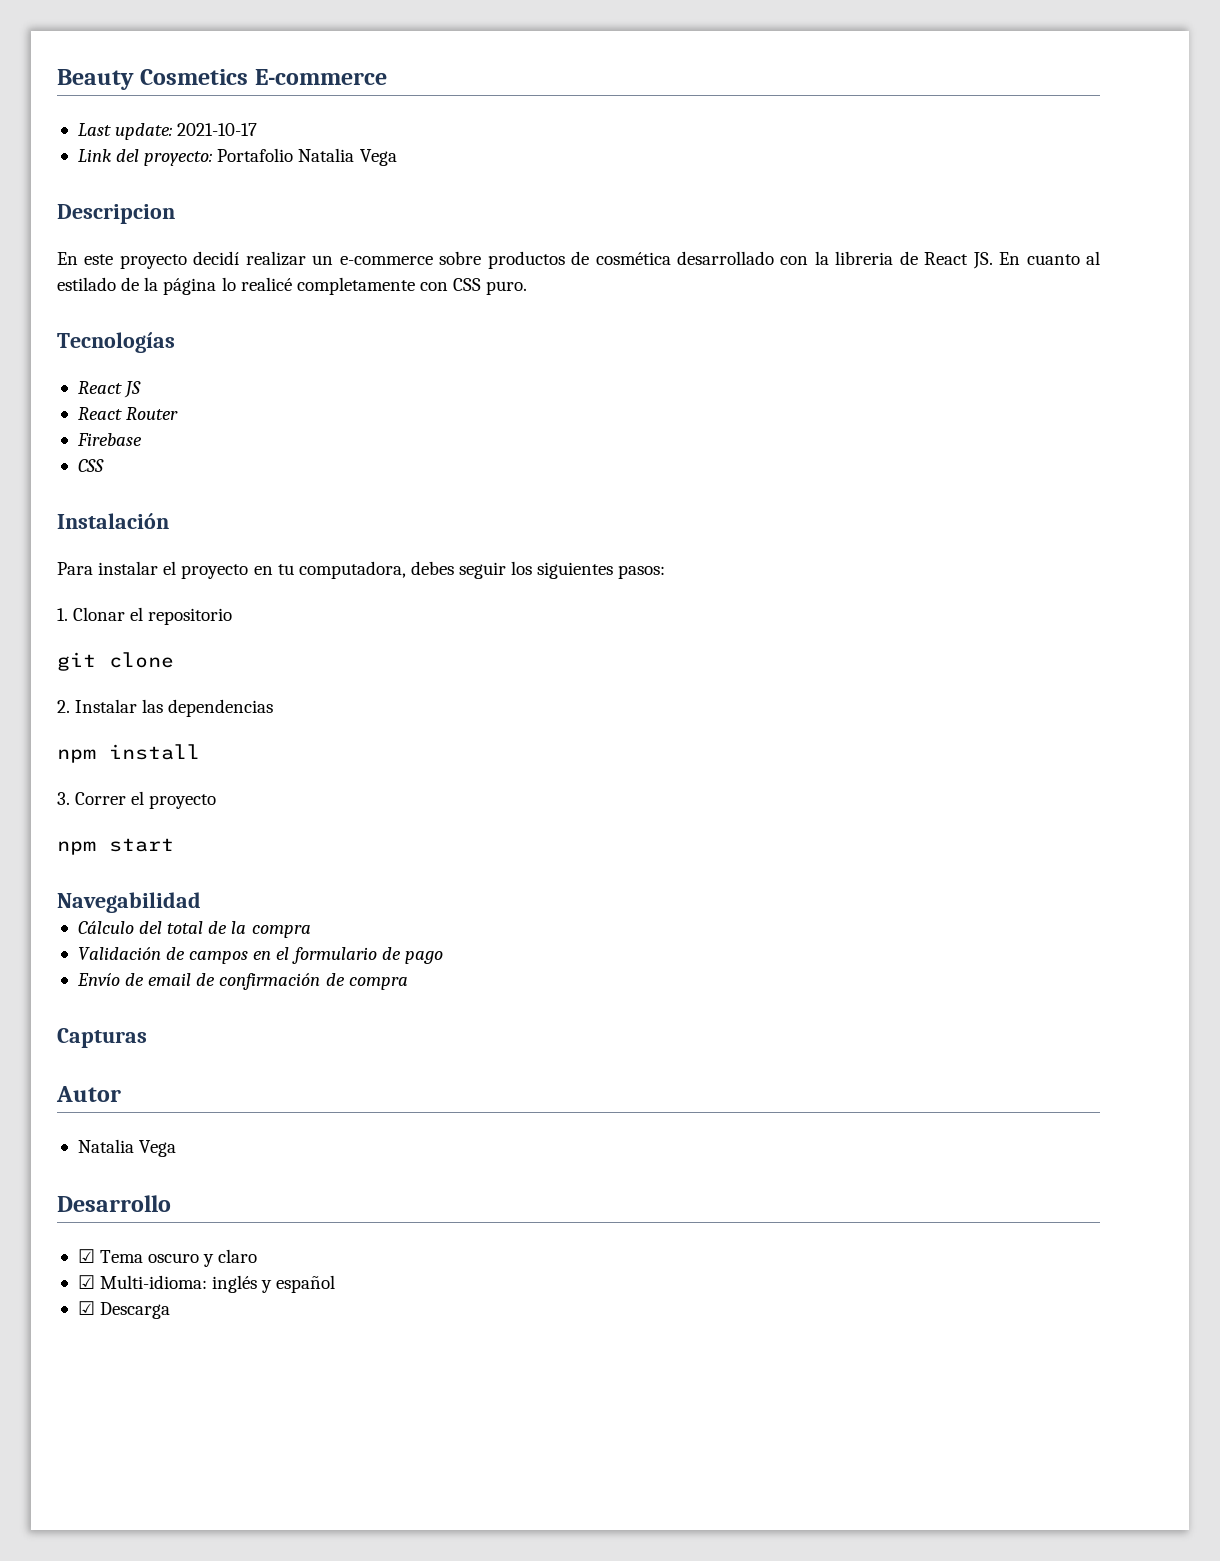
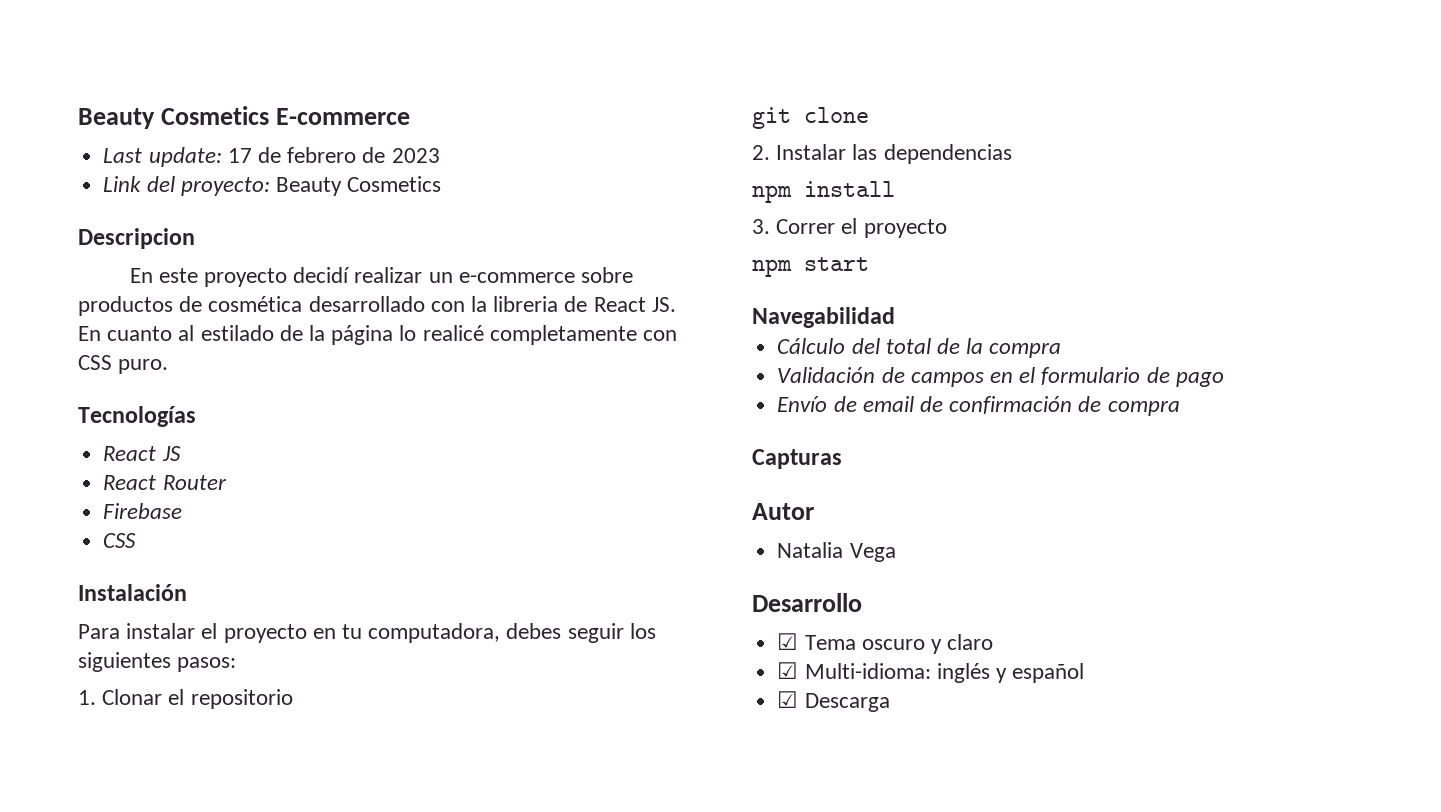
- Last update: 2021-10-17
+ Last update: 17 de febrero de 2023
- Link del proyecto: Portafolio Natalia Vega
+ Link del proyecto: Beauty Cosmetics

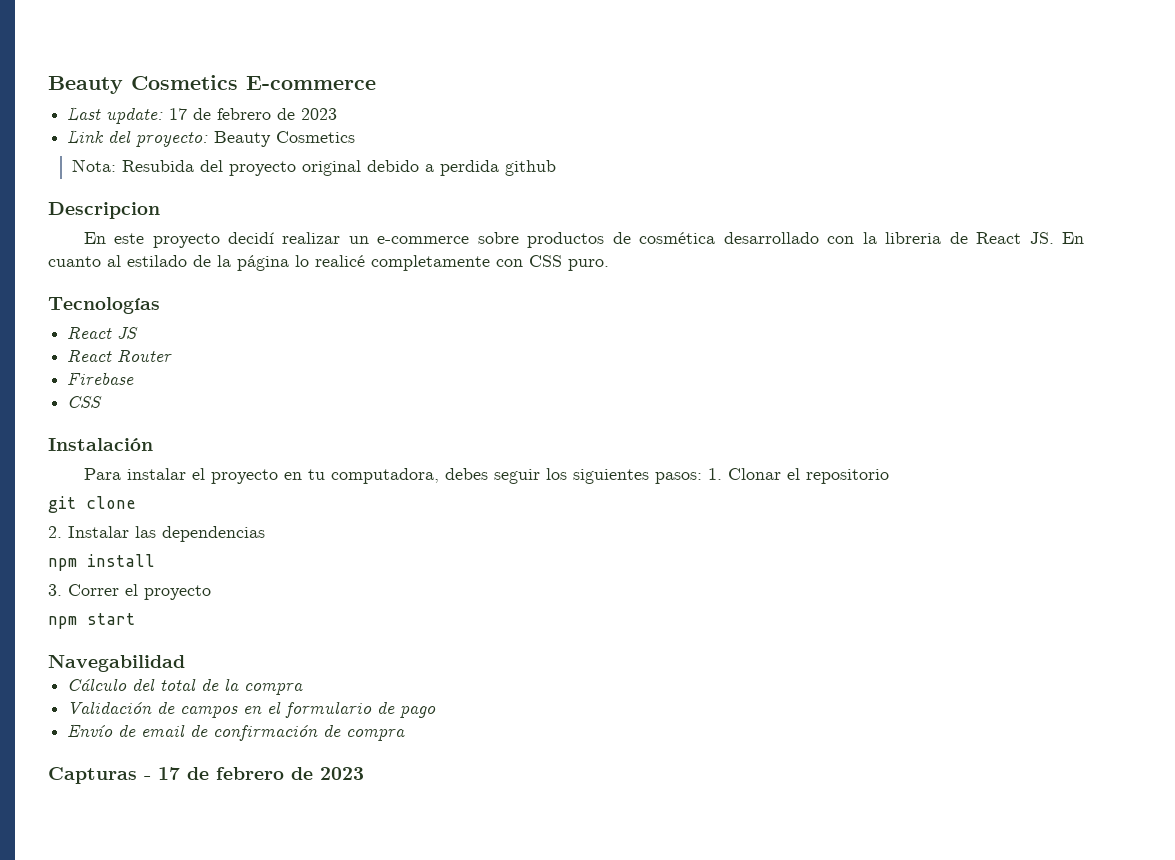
+ Nota: Resubida del proyecto original debido a perdida github
- Para instalar el proyecto en tu computadora, debes seguir los siguientes pasos:
- 1. Clonar el repositorio
+ Para instalar el proyecto en tu computadora, debes seguir los siguientes pasos: 1. Clonar el repositorio
- Capturas
- Autor
- Natalia Vega
- Desarrollo
- ☑ Tema oscuro y claro
- ☑ Multi-idioma: inglés y español
- ☑ Descarga
+ Capturas - 17 de febrero de 2023

